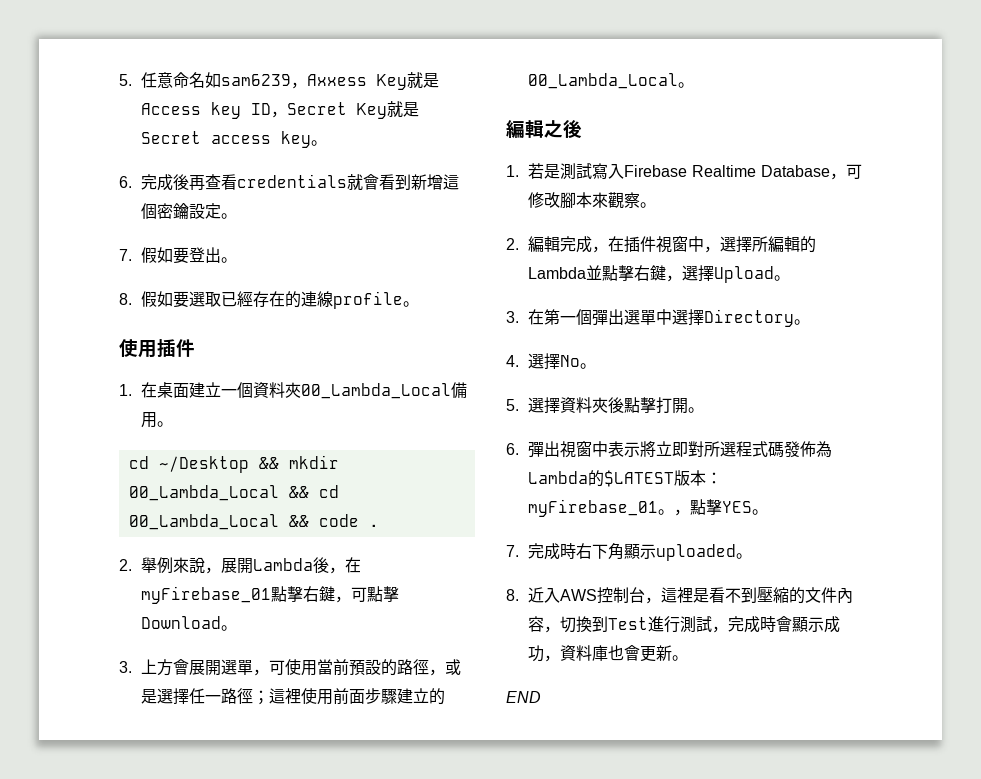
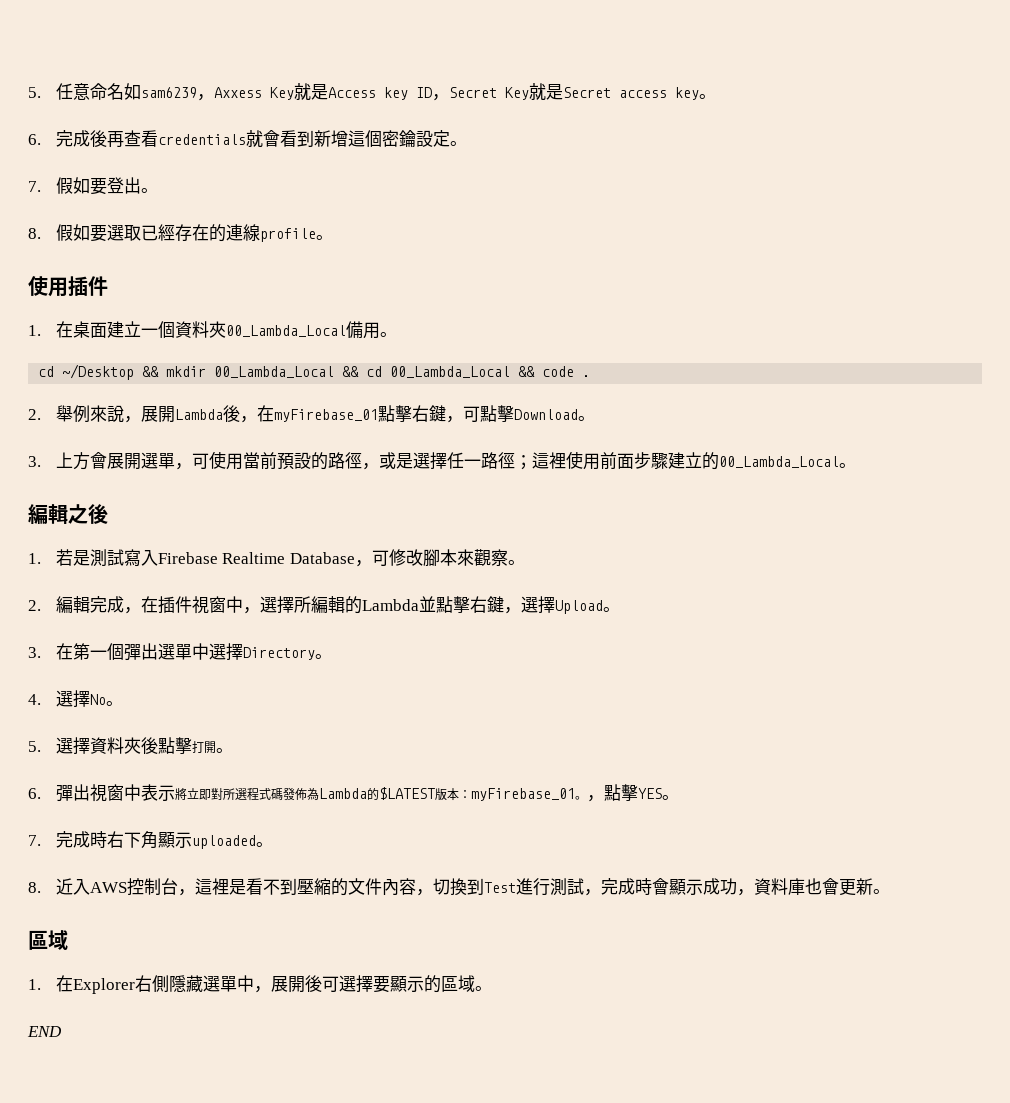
  8.近入AWS控制台，這裡是看不到壓縮的文件內容，切換到Test進行測試，完成時會顯示成功，資料庫也會更新。
+ 區域
+ 1.在Explorer右側隱藏選單中，展開後可選擇要顯示的區域。

